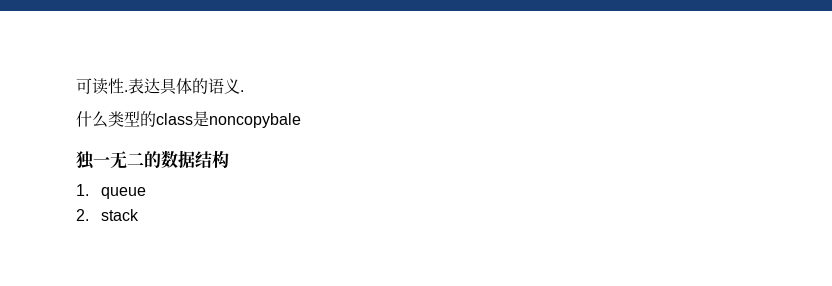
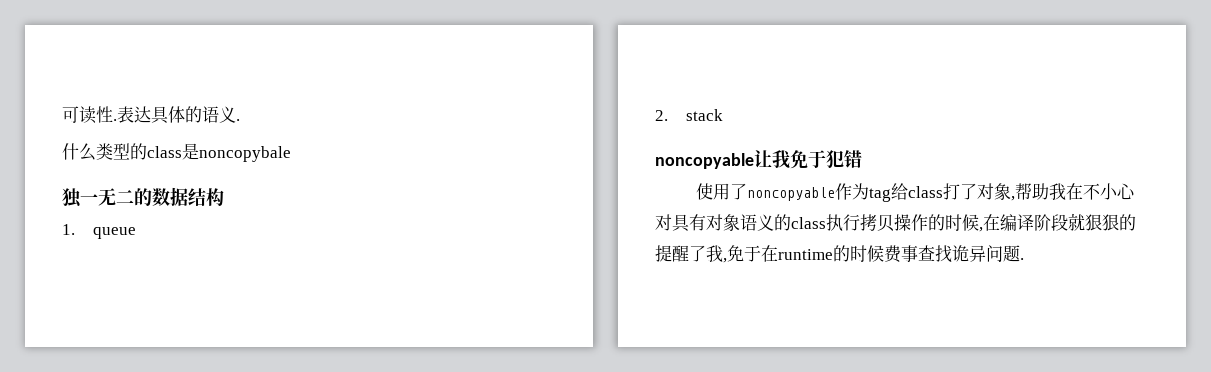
+ noncopyable让我免于犯错
+ 使用了noncopyable作为tag给class打了对象,帮助我在不小心对具有对象语义的class执行拷贝操作的时候,在编译阶段就狠狠的提醒了我,免于在runtime的时候费事查找诡异问题.

